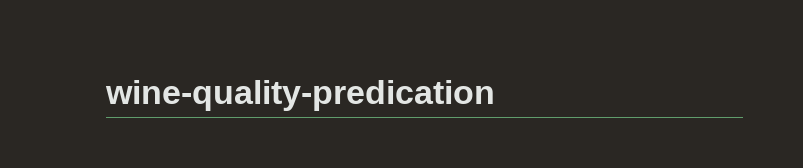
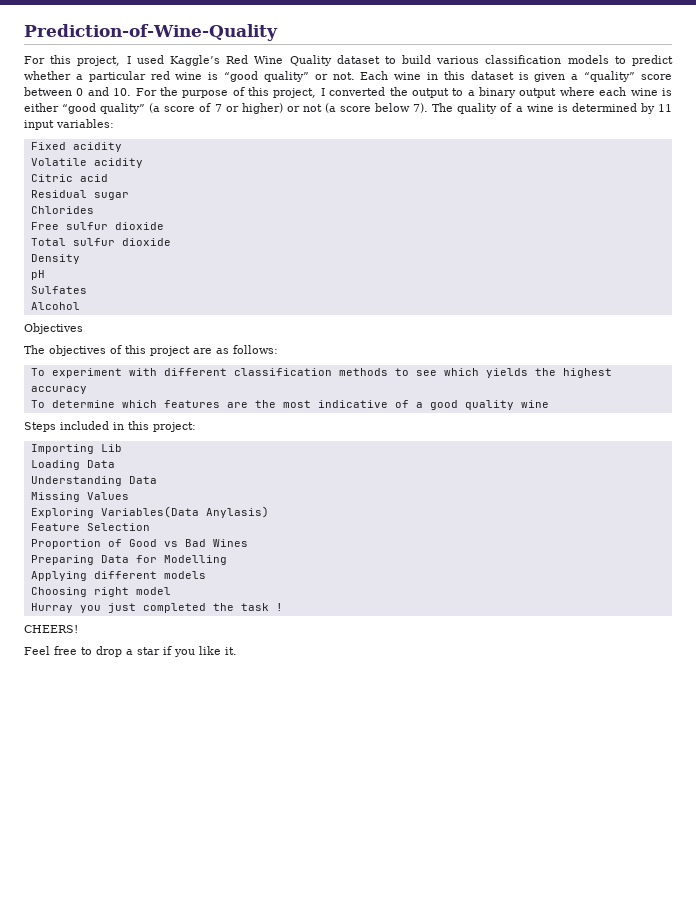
- wine-quality-predication
+ Prediction-of-Wine-Quality
+ For this project, I used Kaggle’s Red Wine Quality dataset to build various classification models to predict whether a particular red wine is “good quality” or not. Each wine in this dataset is given a “quality” score between 0 and 10. For the purpose of this project, I converted the output to a binary output where each wine is either “good quality” (a score of 7 or higher) or not (a score below 7). The quality of a wine is determined by 11 input variables:
+ Fixed acidity
+ Volatile acidity
+ Citric acid
+ Residual sugar
+ Chlorides
+ Free sulfur dioxide
+ Total sulfur dioxide
+ Density
+ pH
+ Sulfates
+ Alcohol
+ Objectives
+ The objectives of this project are as follows:
+ To experiment with different classification methods to see which yields the highest accuracy
+ To determine which features are the most indicative of a good quality wine
+ Steps included in this project:
+ Importing Lib
+ Loading Data
+ Understanding Data
+ Missing Values
+ Exploring Variables(Data Anylasis)
+ Feature Selection
+ Proportion of Good vs Bad Wines
+ Preparing Data for Modelling
+ Applying different models
+ Choosing right model
+ Hurray you just completed the task !
+ CHEERS!
+ Feel free to drop a star if you like it.

